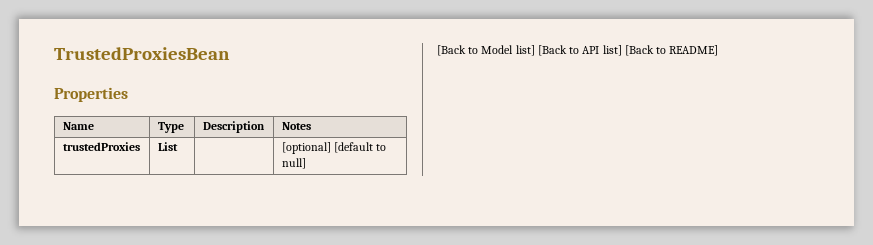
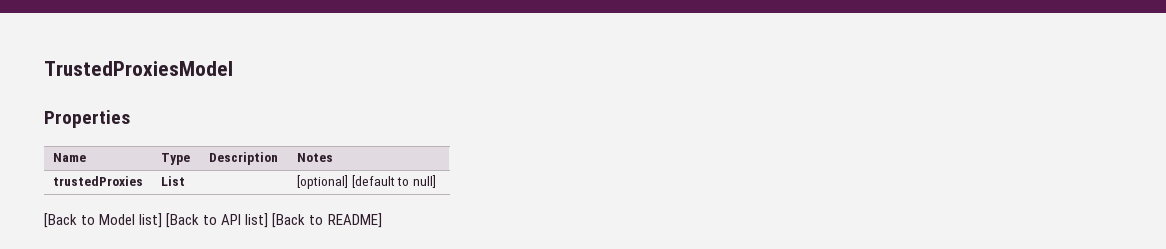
- TrustedProxiesBean
+ TrustedProxiesModel

